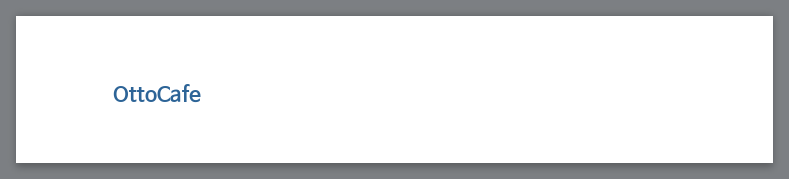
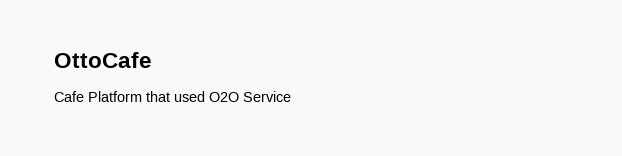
+ Cafe Platform that used O2O Service

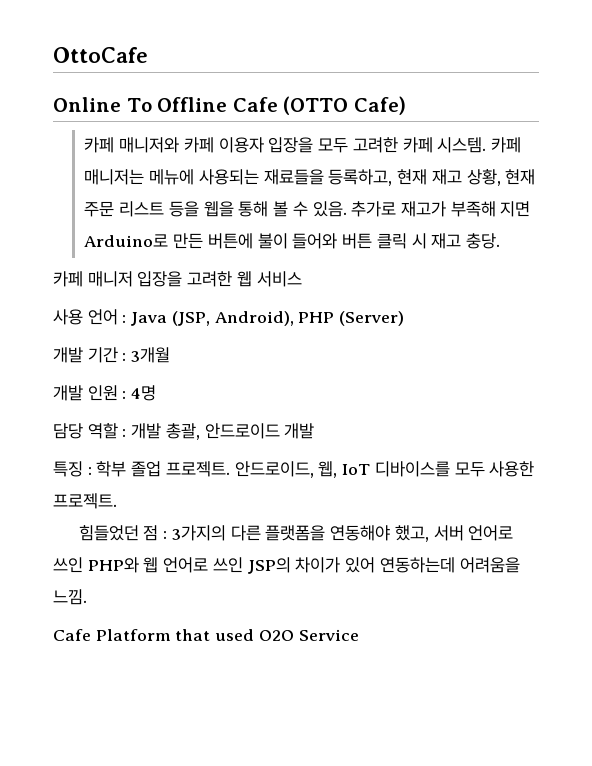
+ Online To Offline Cafe (OTTO Cafe)
+ 카페 매니저와 카페 이용자 입장을 모두 고려한 카페 시스템. 카페 매니저는 메뉴에 사용되는 재료들을 등록하고, 현재 재고 상황, 현재 주문 리스트 등을 웹을 통해 볼 수 있음. 추가로 재고가 부족해 지면 Arduino로 만든 버튼에 불이 들어와 버튼 클릭 시 재고 충당.
+ 카페 매니저 입장을 고려한 웹 서비스
+ 사용 언어 : Java (JSP, Android), PHP (Server)
+ 개발 기간 : 3개월
+ 개발 인원 : 4명
+ 담당 역할 : 개발 총괄, 안드로이드 개발
+ 특징 : 학부 졸업 프로젝트. 안드로이드, 웹, IoT 디바이스를 모두 사용한 프로젝트.
+ 힘들었던 점 : 3가지의 다른 플랫폼을 연동해야 했고, 서버 언어로 쓰인 PHP와 웹 언어로 쓰인 JSP의 차이가 있어 연동하는데 어려움을 느낌.

